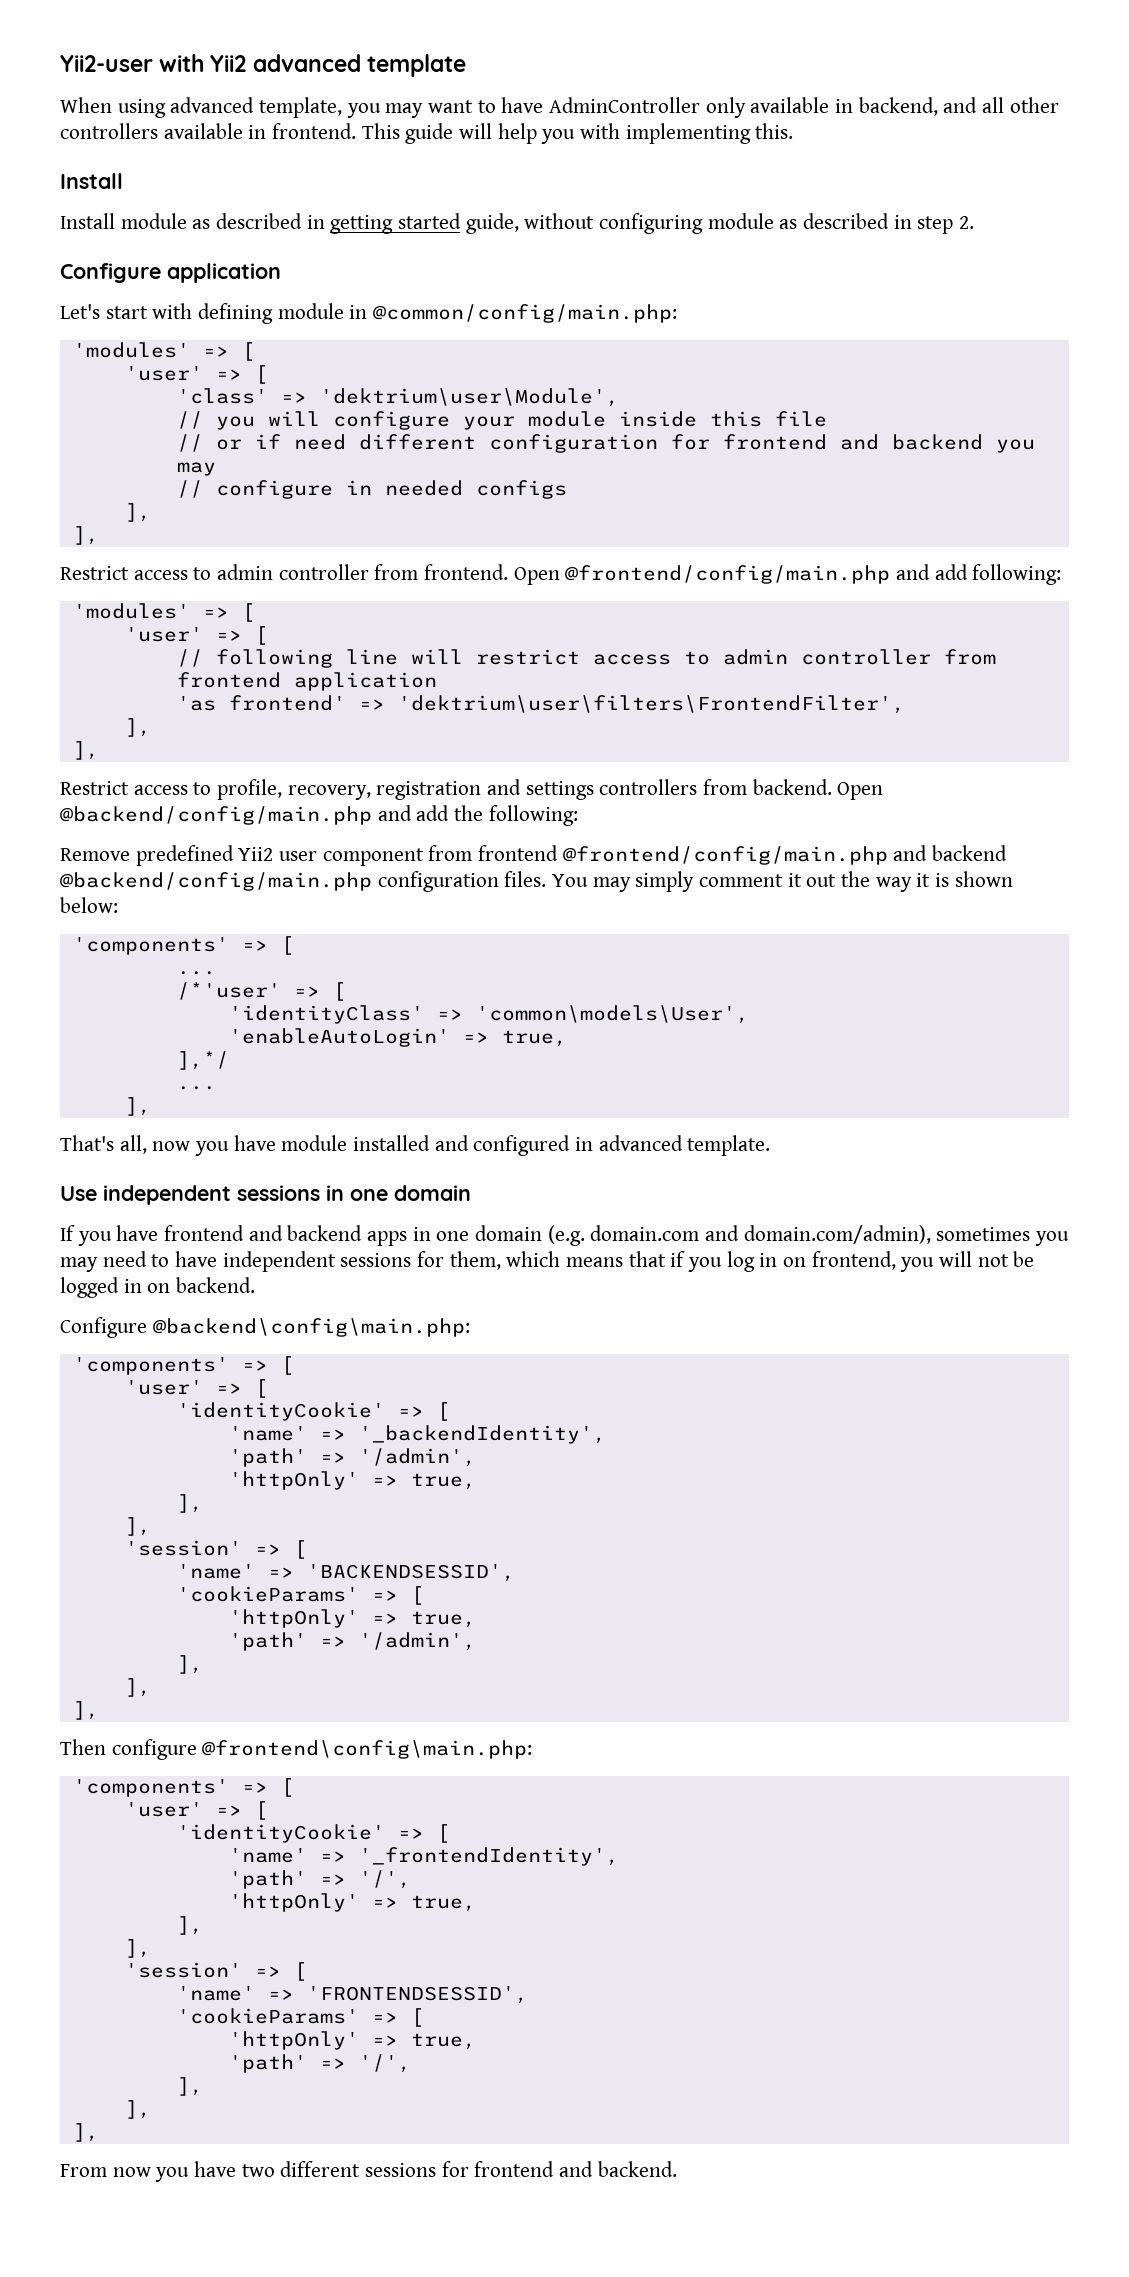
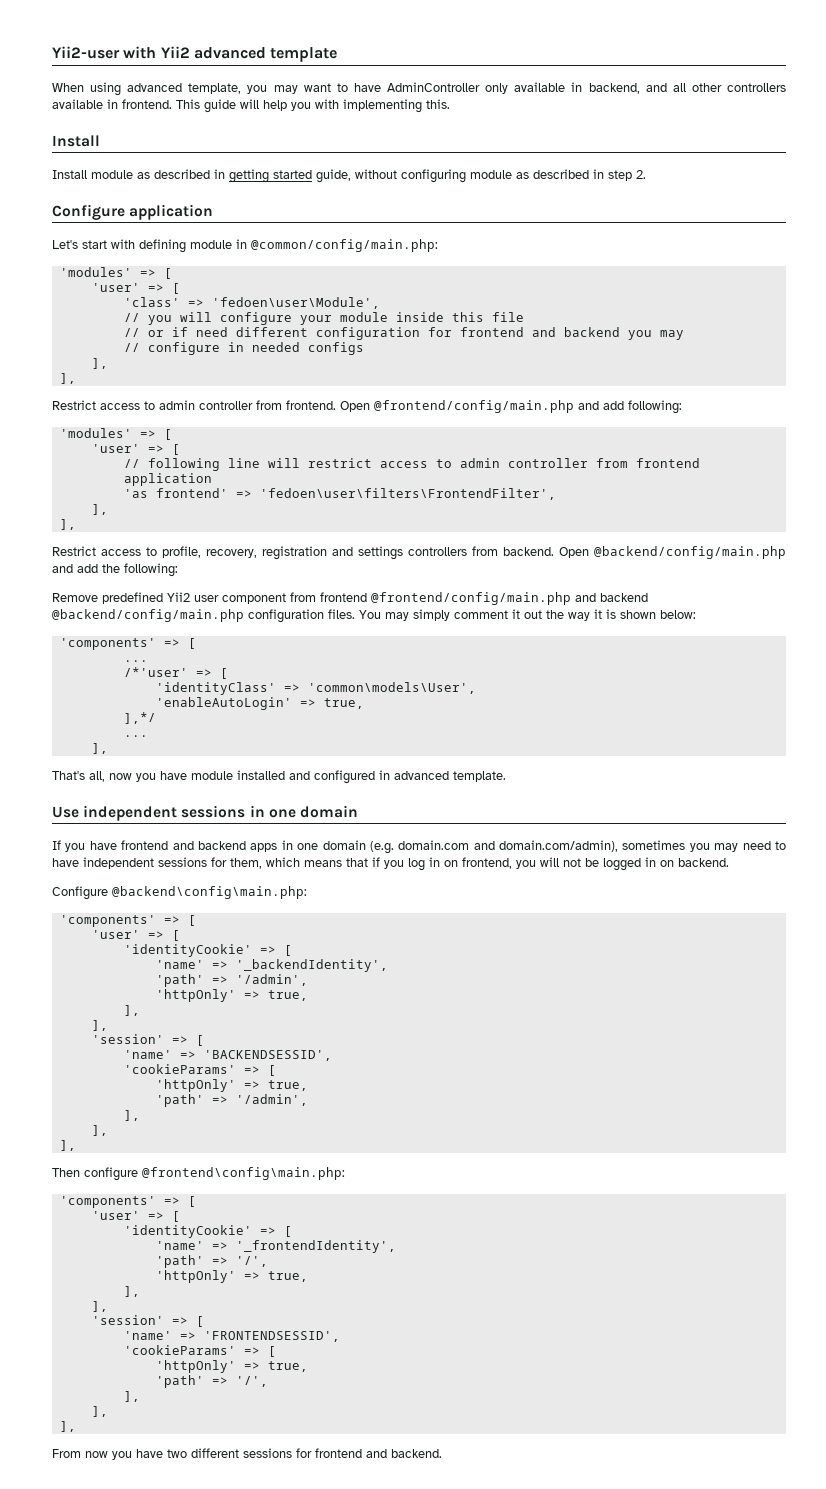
- 'class' => 'dektrium\user\Module',
+ 'class' => 'fedoen\user\Module',
- 'as frontend' => 'dektrium\user\filters\FrontendFilter',
+ 'as frontend' => 'fedoen\user\filters\FrontendFilter',

